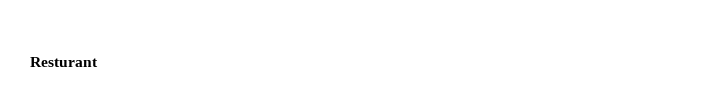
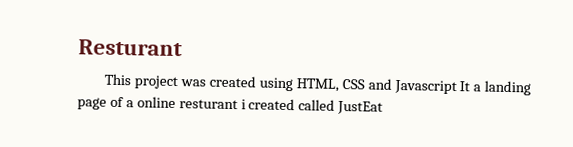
+ This project was created using HTML, CSS and Javascript It a landing page of a online resturant i created called JustEat

